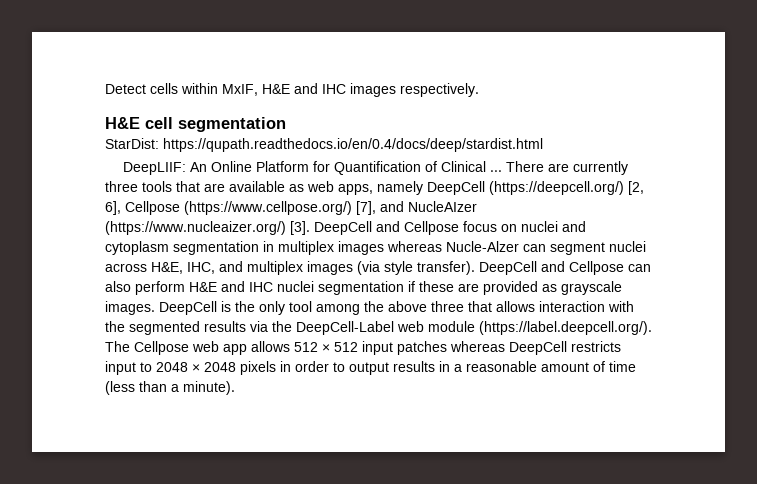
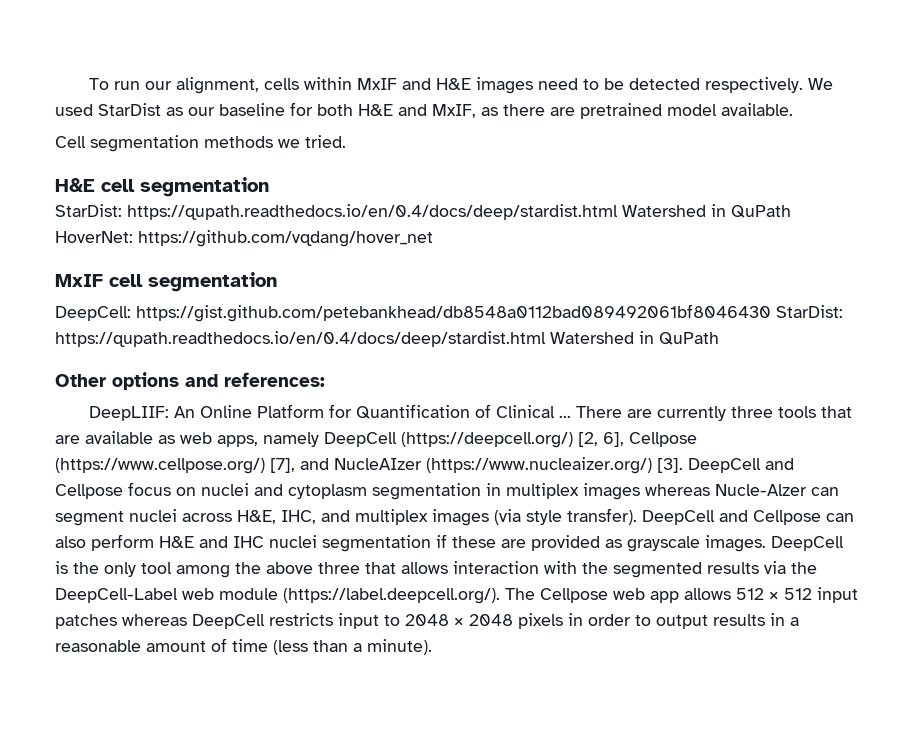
- Detect cells within MxIF, H&E and IHC images respectively.
+ To run our alignment, cells within MxIF and H&E images need to be detected respectively. We used StarDist as our baseline for both H&E and MxIF, as there are pretrained model available.
+ Cell segmentation methods we tried.
- StarDist: https://qupath.readthedocs.io/en/0.4/docs/deep/stardist.html
+ StarDist: https://qupath.readthedocs.io/en/0.4/docs/deep/stardist.html Watershed in QuPath HoverNet: https://github.com/vqdang/hover_net
+ MxIF cell segmentation
+ DeepCell: https://gist.github.com/petebankhead/db8548a0112bad089492061bf8046430 StarDist: https://qupath.readthedocs.io/en/0.4/docs/deep/stardist.html Watershed in QuPath
+ Other options and references:

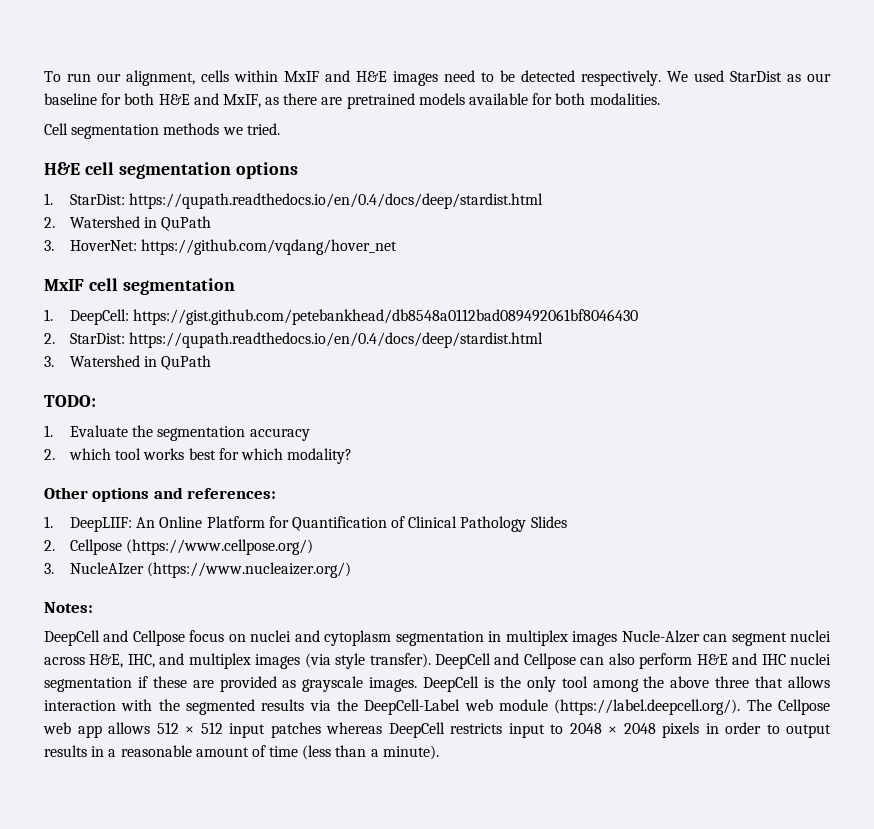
- We used StarDist as our baseline for both H&E and MxIF, as there are pretrained model available.
+ We used StarDist as our baseline for both H&E and MxIF, as there are pretrained models available for both modalities.
- H&E cell segmentation
- StarDist: https://qupath.readthedocs.io/en/0.4/docs/deep/stardist.html Watershed in QuPath HoverNet: https://github.com/vqdang/hover_net
+ H&E cell segmentation options
+ 1. StarDist: https://qupath.readthedocs.io/en/0.4/docs/deep/stardist.html
+ 2. Watershed in QuPath
+ 3. HoverNet: https://github.com/vqdang/hover_net
- DeepCell: https://gist.github.com/petebankhead/db8548a0112bad089492061bf8046430 StarDist: https://qupath.readthedocs.io/en/0.4/docs/deep/stardist.html Watershed in QuPath
+ 1. DeepCell: https://gist.github.com/petebankhead/db8548a0112bad089492061bf8046430
+ 2. StarDist: https://qupath.readthedocs.io/en/0.4/docs/deep/stardist.html
+ 3. Watershed in QuPath
+ TODO:
+ 1. Evaluate the segmentation accuracy
+ 2. which tool works best for which modality?
- DeepLIIF: An Online Platform for Quantification of Clinical ... There are currently three tools that are available as web apps, namely DeepCell (https://deepcell.org/) [2, 6], Cellpose (https://www.cellpose.org/) [7], and NucleAIzer (https://www.nucleaizer.org/) [3]. DeepCell and Cellpose focus on nuclei and cytoplasm segmentation in multiplex images whereas Nucle-Alzer can segment nuclei across H&E, IHC, and multiplex images (via style transfer).
+ 1. DeepLIIF: An Online Platform for Quantification of Clinical Pathology Slides
+ 2. Cellpose (https://www.cellpose.org/)
+ 3. NucleAIzer (https://www.nucleaizer.org/)
+ Notes:
+ DeepCell and Cellpose focus on nuclei and cytoplasm segmentation in multiplex images Nucle-Alzer can segment nuclei across H&E, IHC, and multiplex images (via style transfer).

